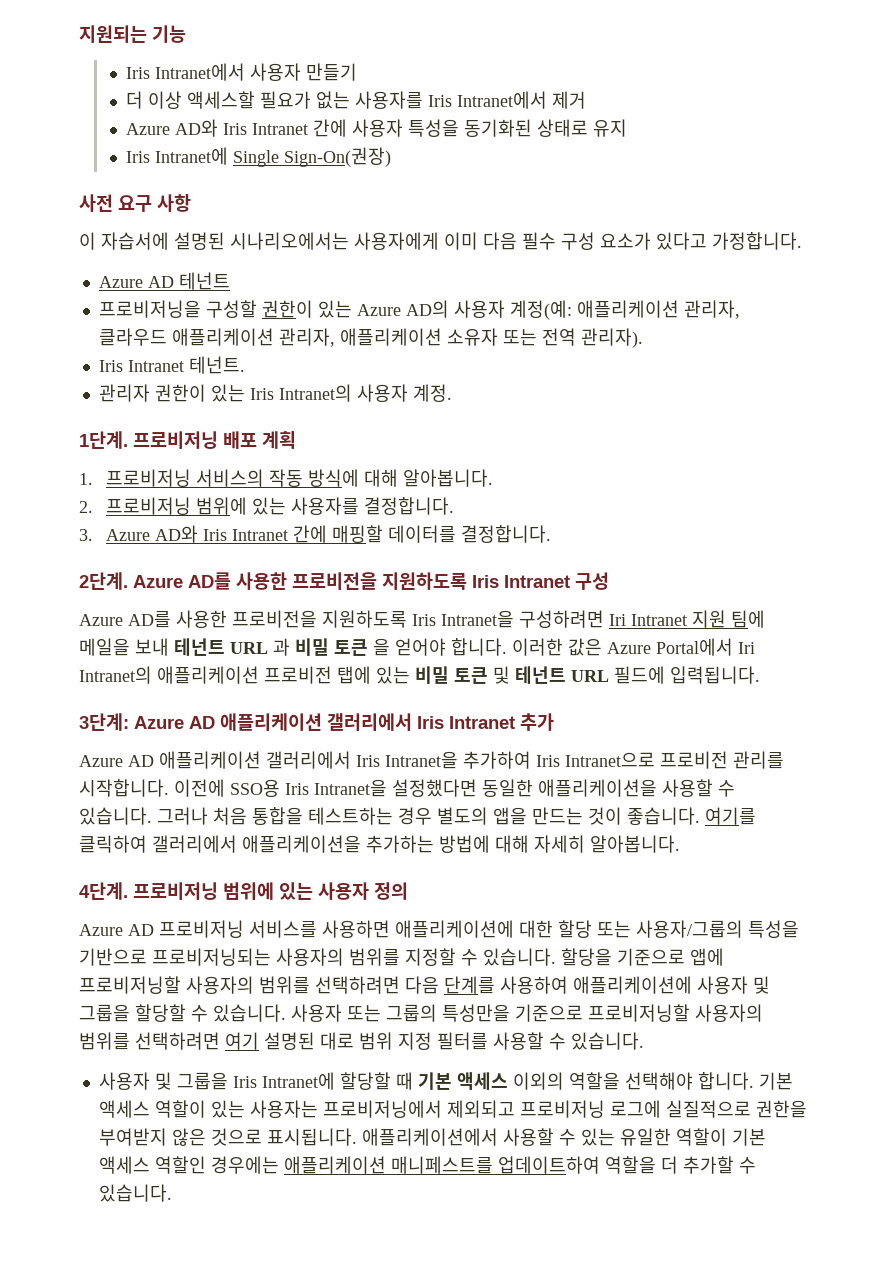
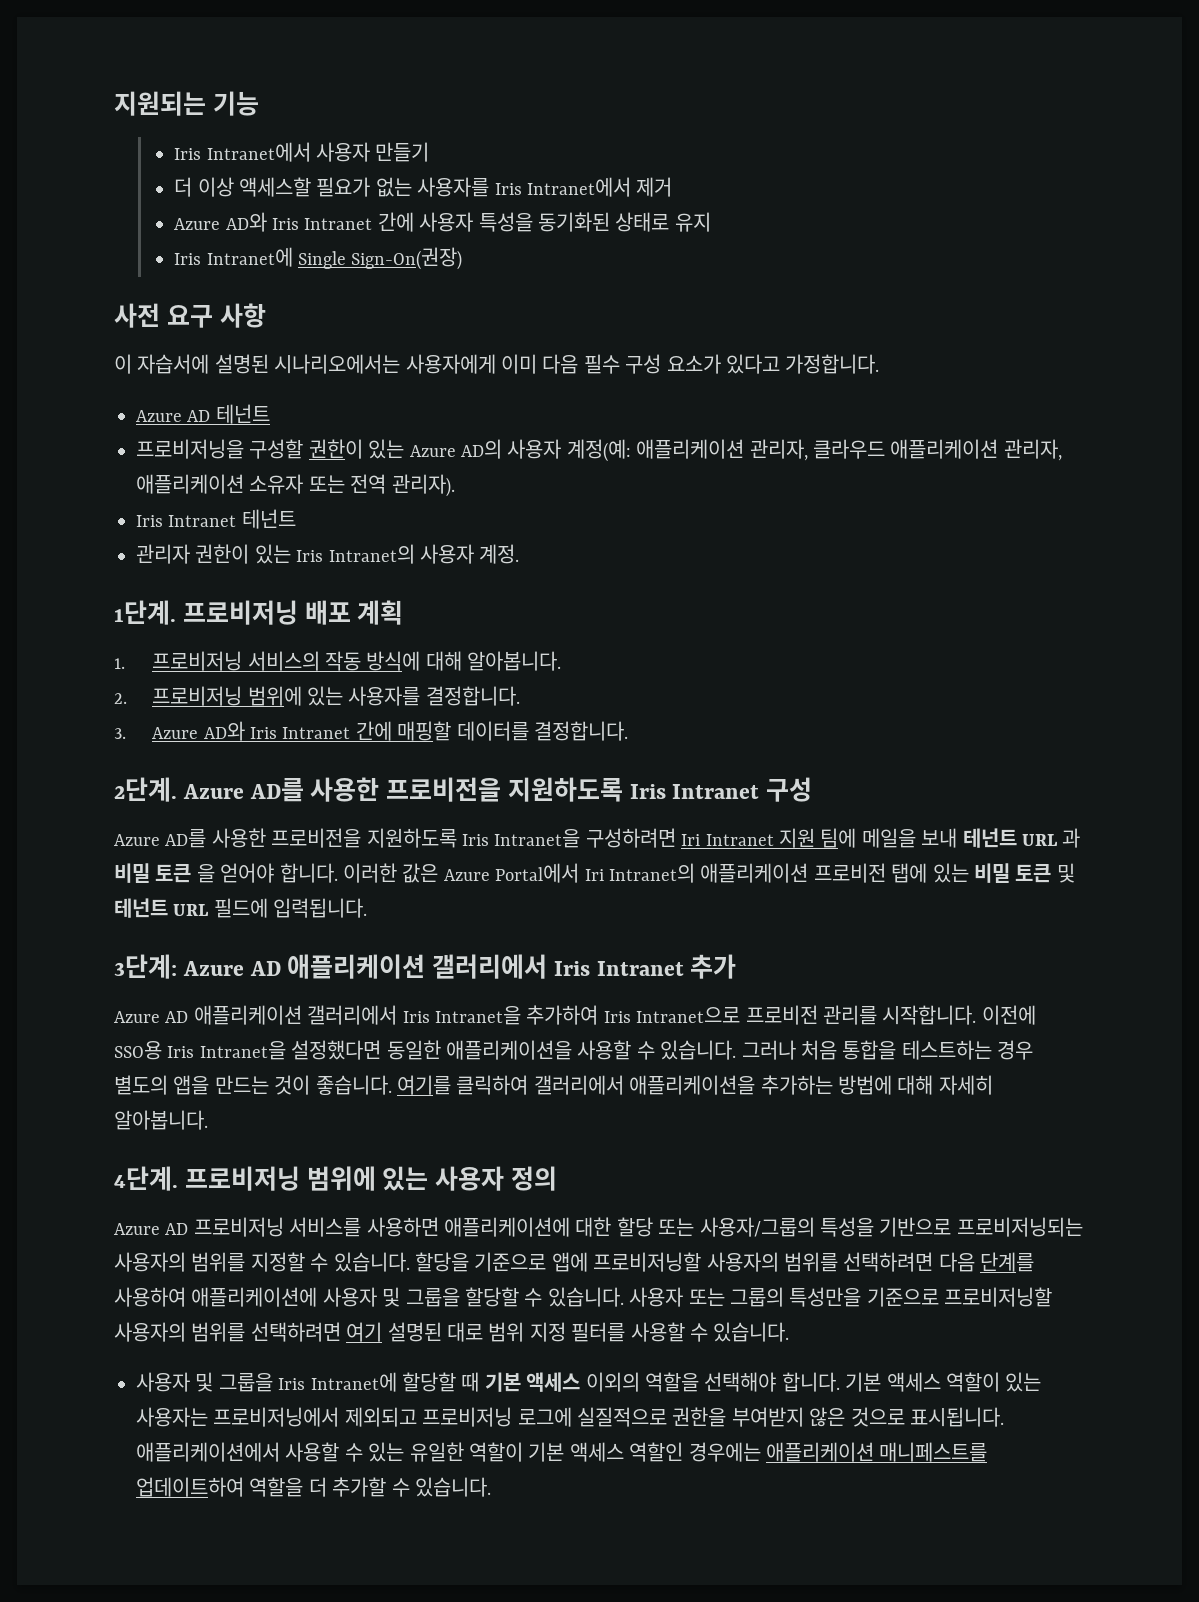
- Iris Intranet 테넌트.
+ Iris Intranet 테넌트

